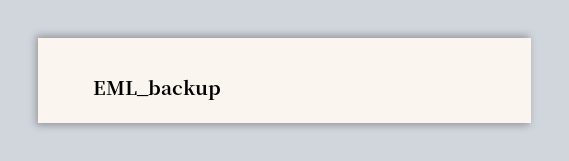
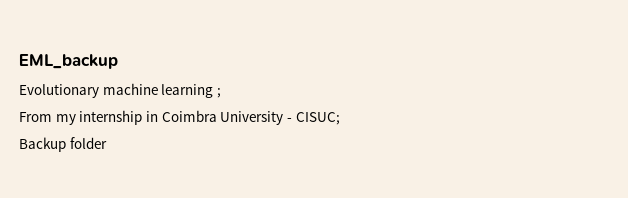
+ Evolutionary machine learning ;
+ From my internship in Coimbra University - CISUC;
+ Backup folder

